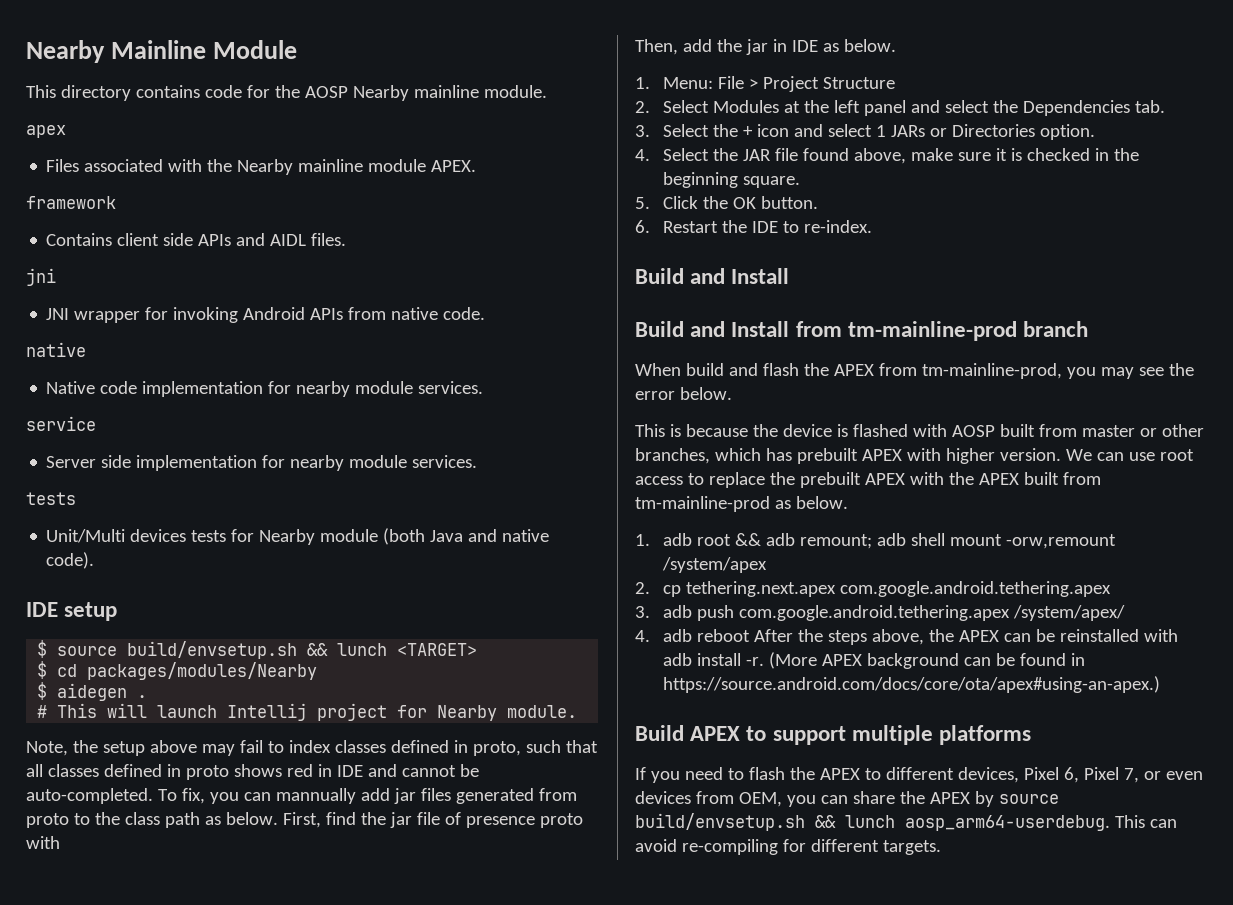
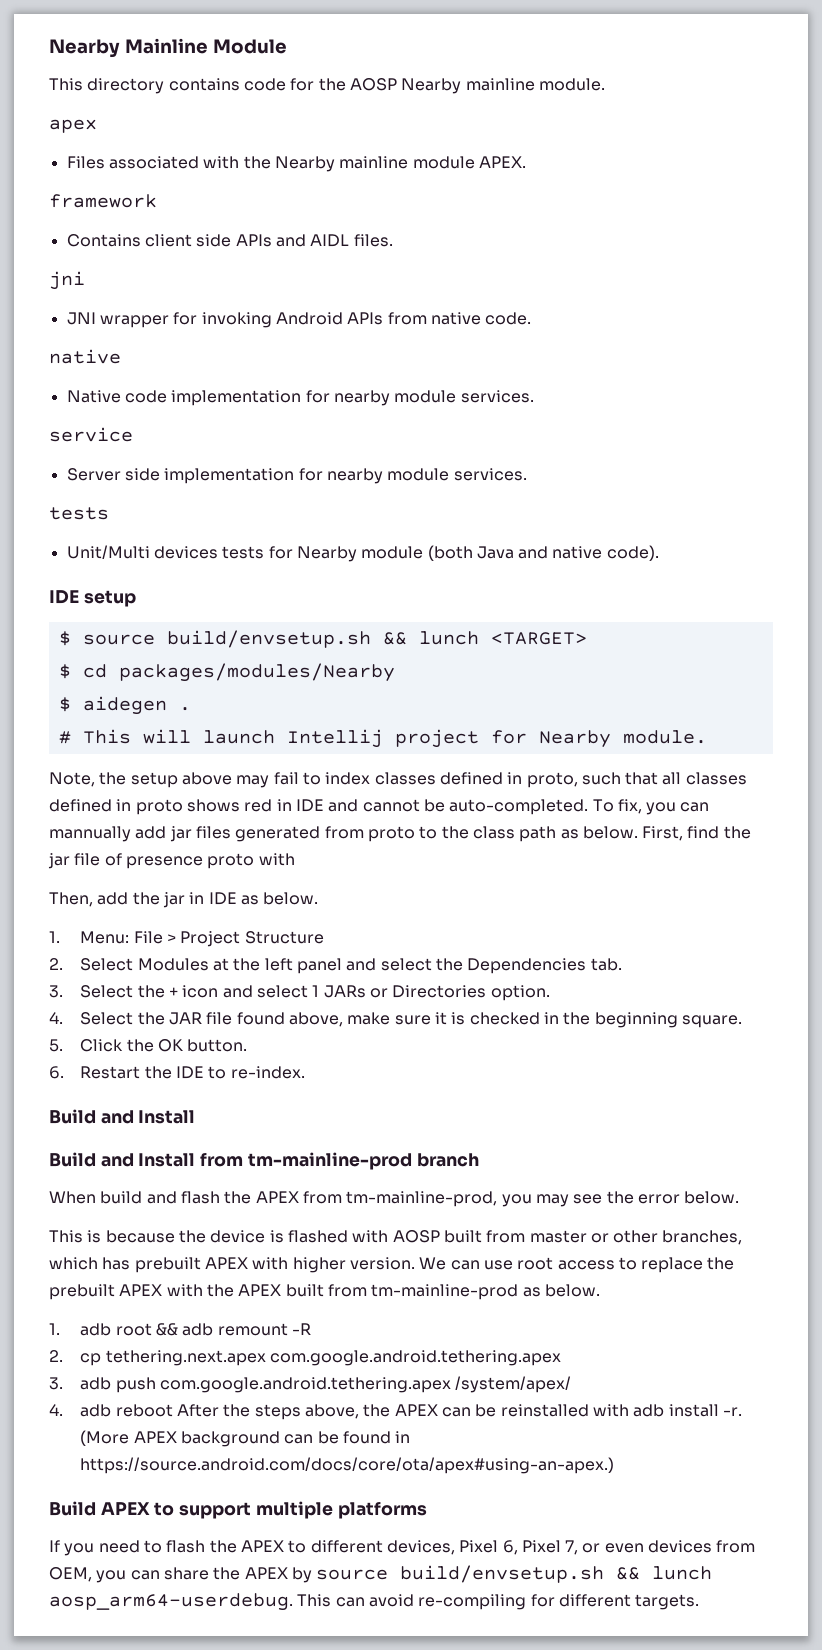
- 1. adb root && adb remount; adb shell mount -orw,remount /system/apex
+ 1. adb root && adb remount -R

